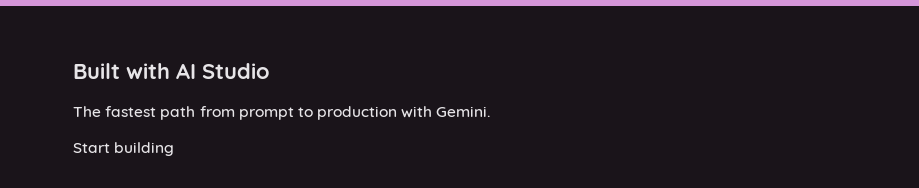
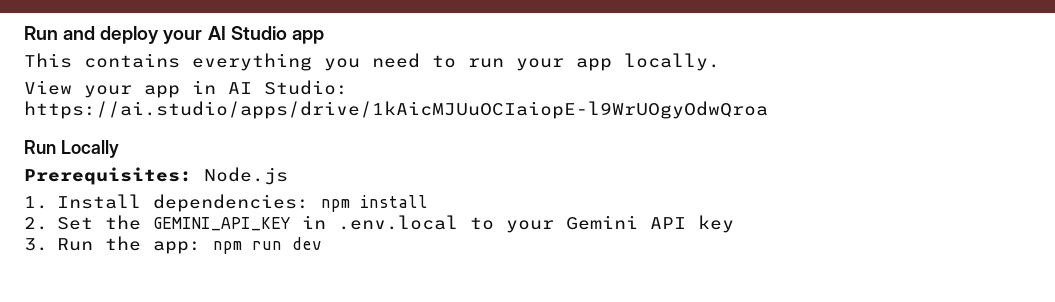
- Built with AI Studio
- The fastest path from prompt to production with Gemini.
- Start building
+ Run and deploy your AI Studio app
+ This contains everything you need to run your app locally.
+ View your app in AI Studio: https://ai.studio/apps/drive/1kAicMJUuOCIaiopE-l9WrUOgyOdwQroa
+ Run Locally
+ Prerequisites: Node.js
+ 1. Install dependencies: npm install
+ 2. Set the GEMINI_API_KEY in .env.local to your Gemini API key
+ 3. Run the app: npm run dev

